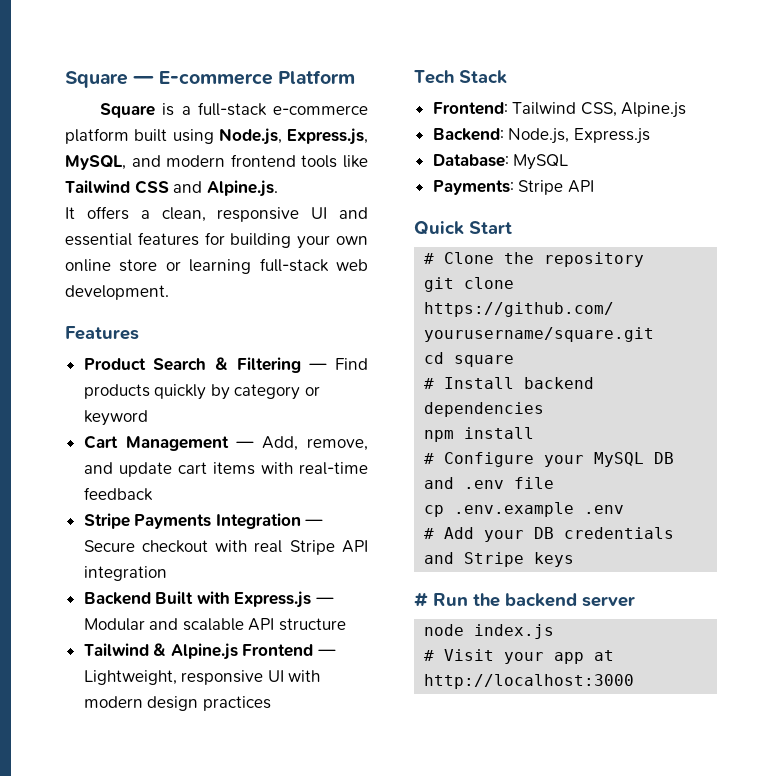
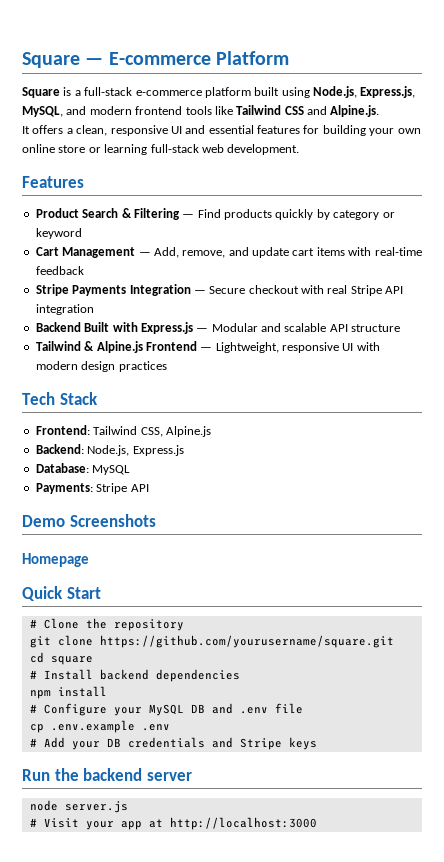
+ Demo Screenshots
+ Homepage
- # Run the backend server
+ Run the backend server
- node index.js
+ node server.js

